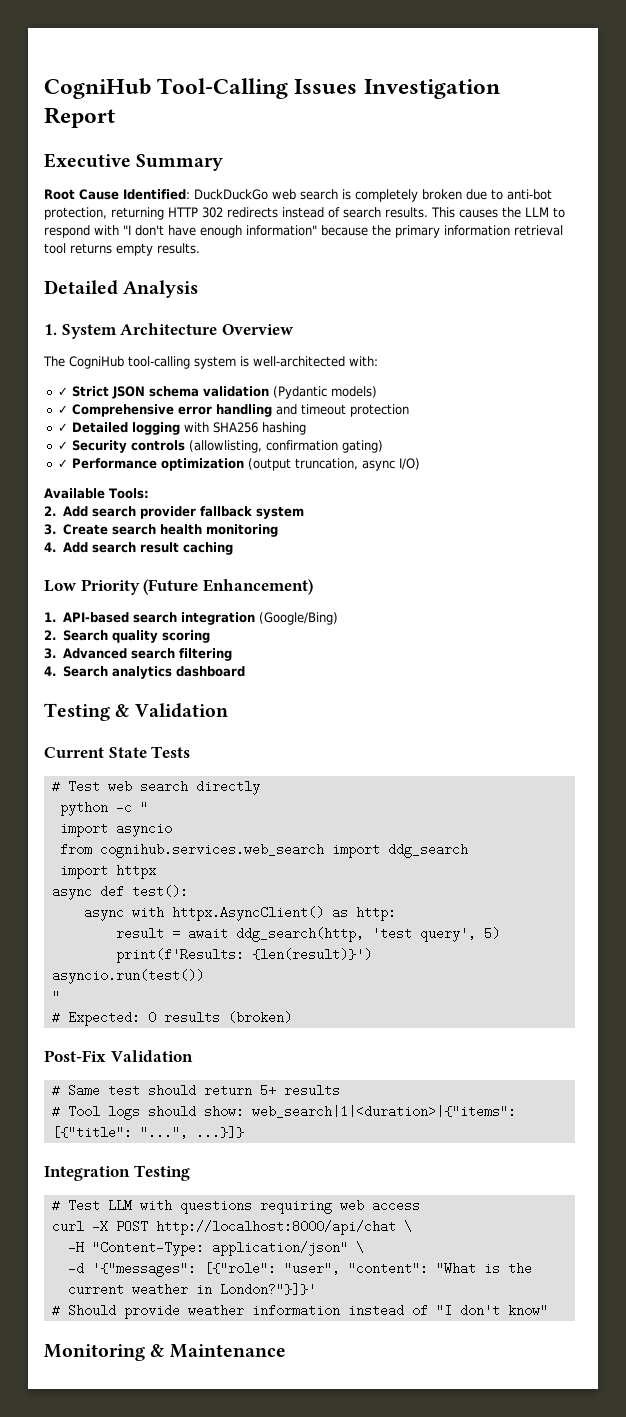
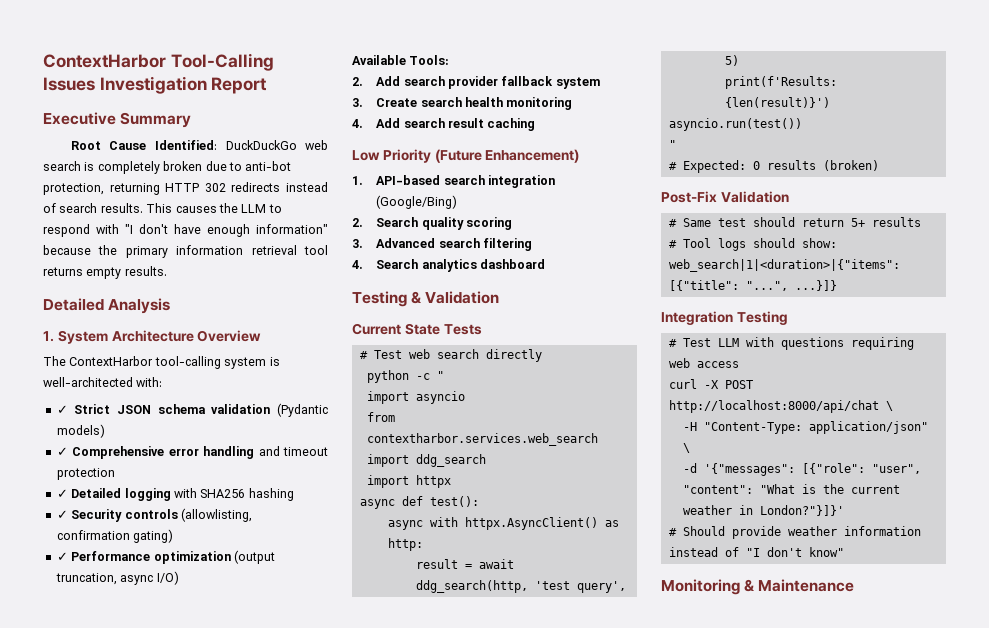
- CogniHub Tool-Calling Issues Investigation Report
+ ContextHarbor Tool-Calling Issues Investigation Report
- The CogniHub tool-calling system is well-architected with:
+ The ContextHarbor tool-calling system is well-architected with:
- from cognihub.services.web_search import ddg_search
+ from contextharbor.services.web_search import ddg_search

